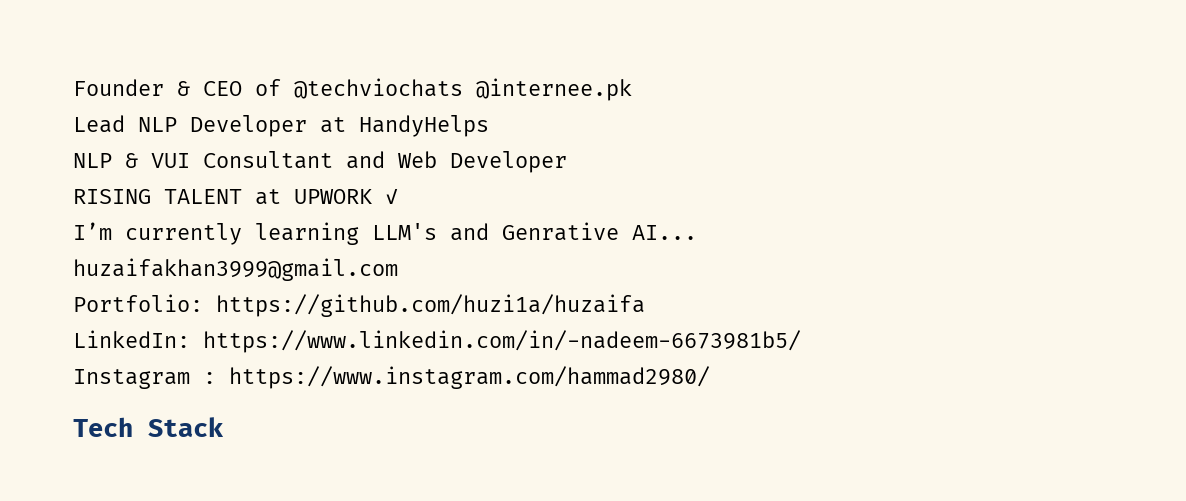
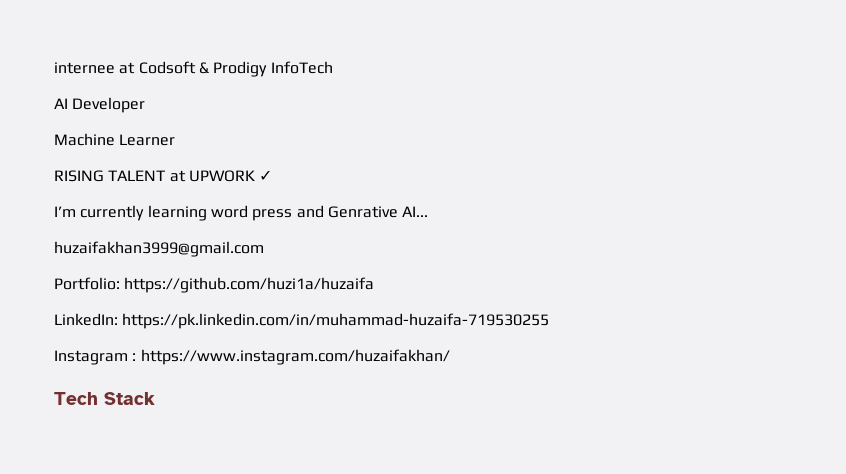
- Founder & CEO of @techviochats @internee.pk
- Lead NLP Developer at HandyHelps
- NLP & VUI Consultant and Web Developer
+ internee at Codsoft & Prodigy InfoTech
+ AI Developer
+ Machine Learner
- I’m currently learning LLM's and Genrative AI...
+ I’m currently learning word press and Genrative AI...
- LinkedIn: https://www.linkedin.com/in/-nadeem-6673981b5/
+ LinkedIn: https://pk.linkedin.com/in/muhammad-huzaifa-719530255
- Instagram : https://www.instagram.com/hammad2980/
+ Instagram : https://www.instagram.com/huzaifakhan/

